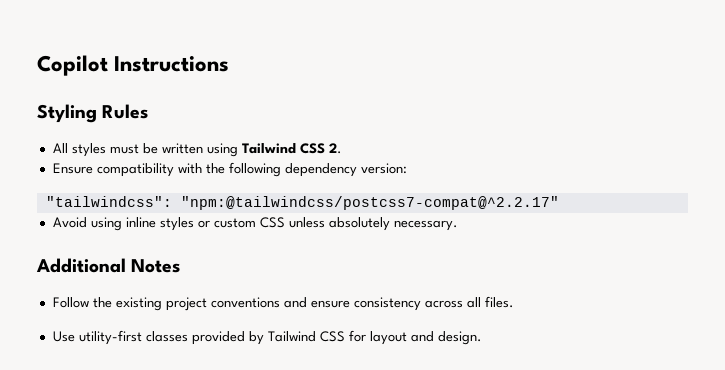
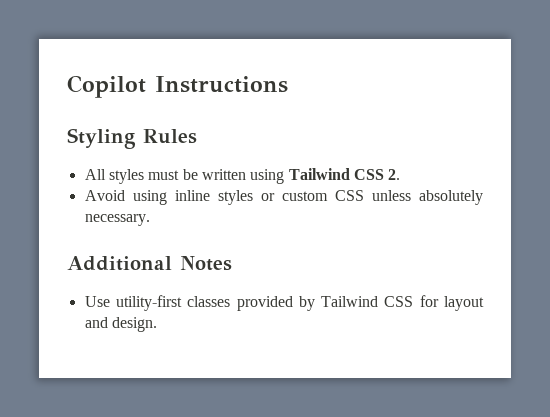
- Ensure compatibility with the following dependency version:
- "tailwindcss": "npm:@tailwindcss/postcss7-compat@^2.2.17"
- Follow the existing project conventions and ensure consistency across all files.

